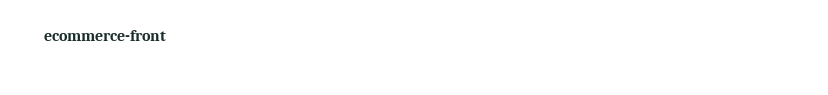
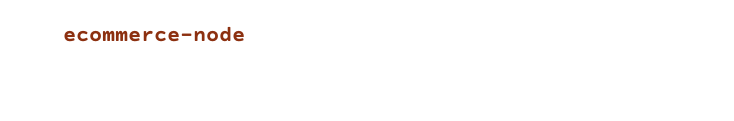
- ecommerce-front
+ ecommerce-node

